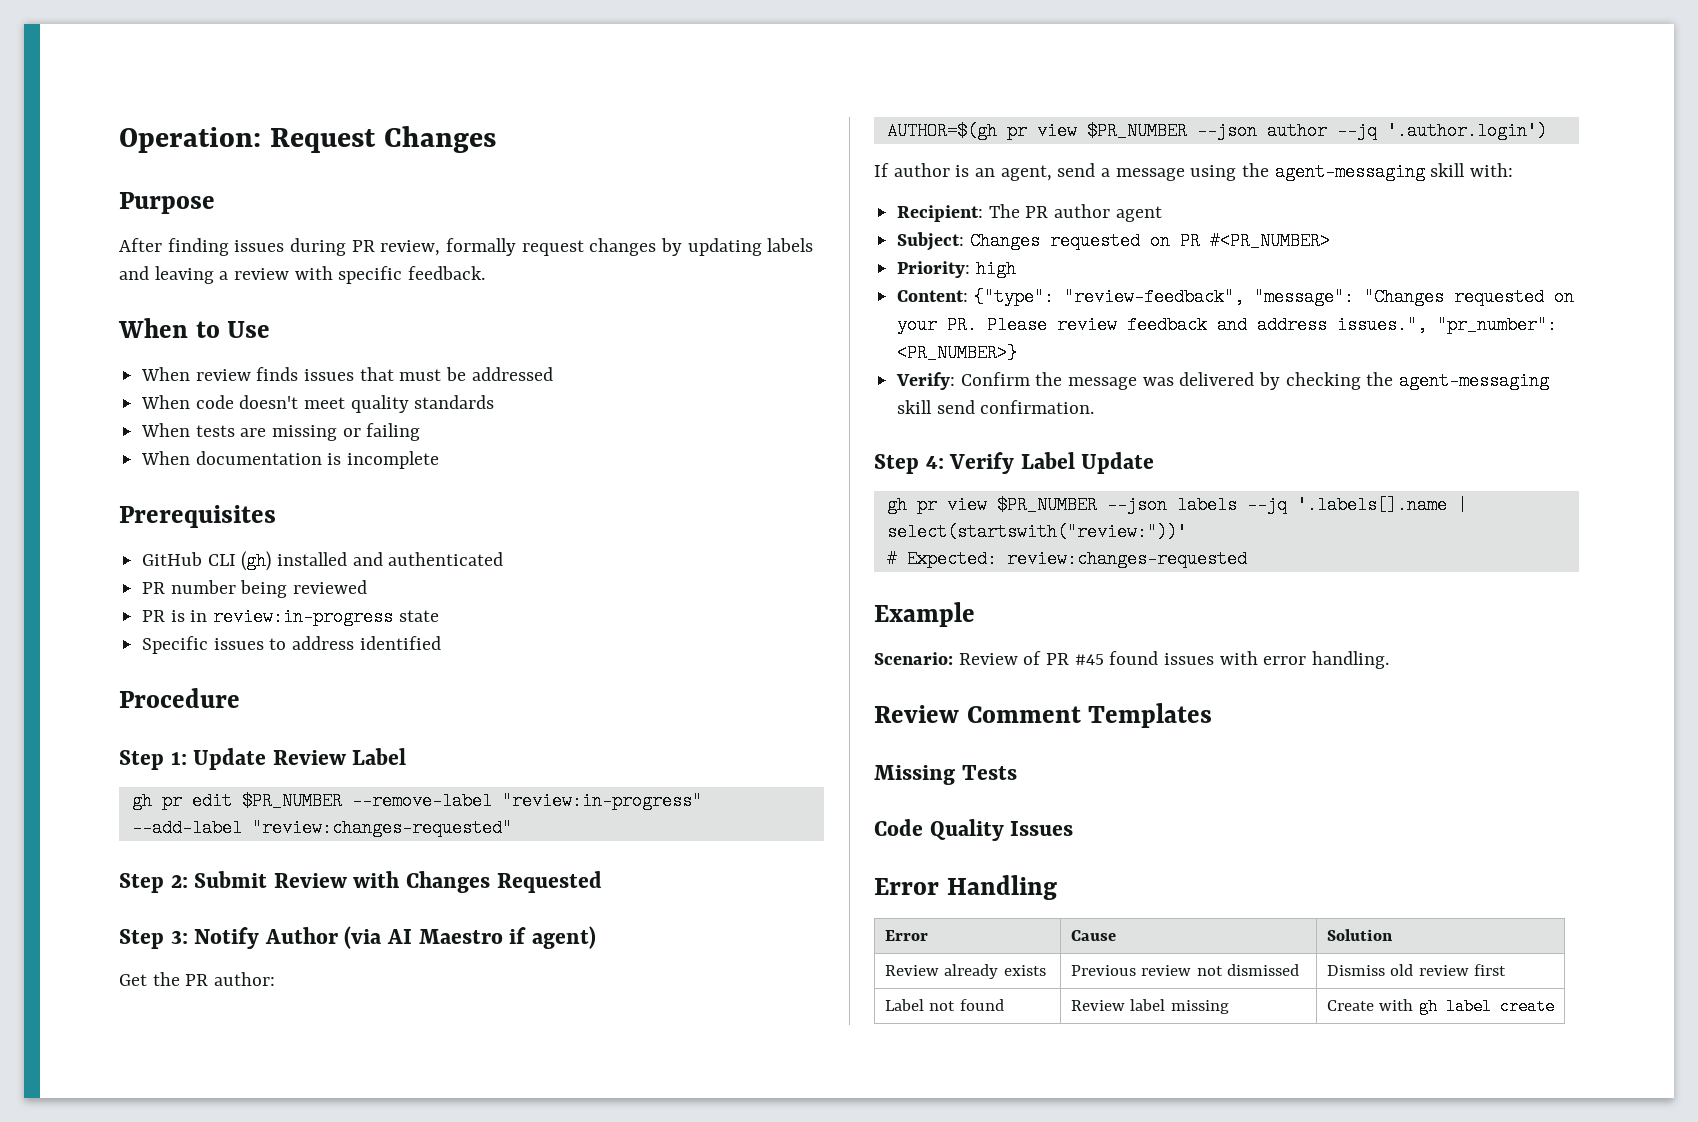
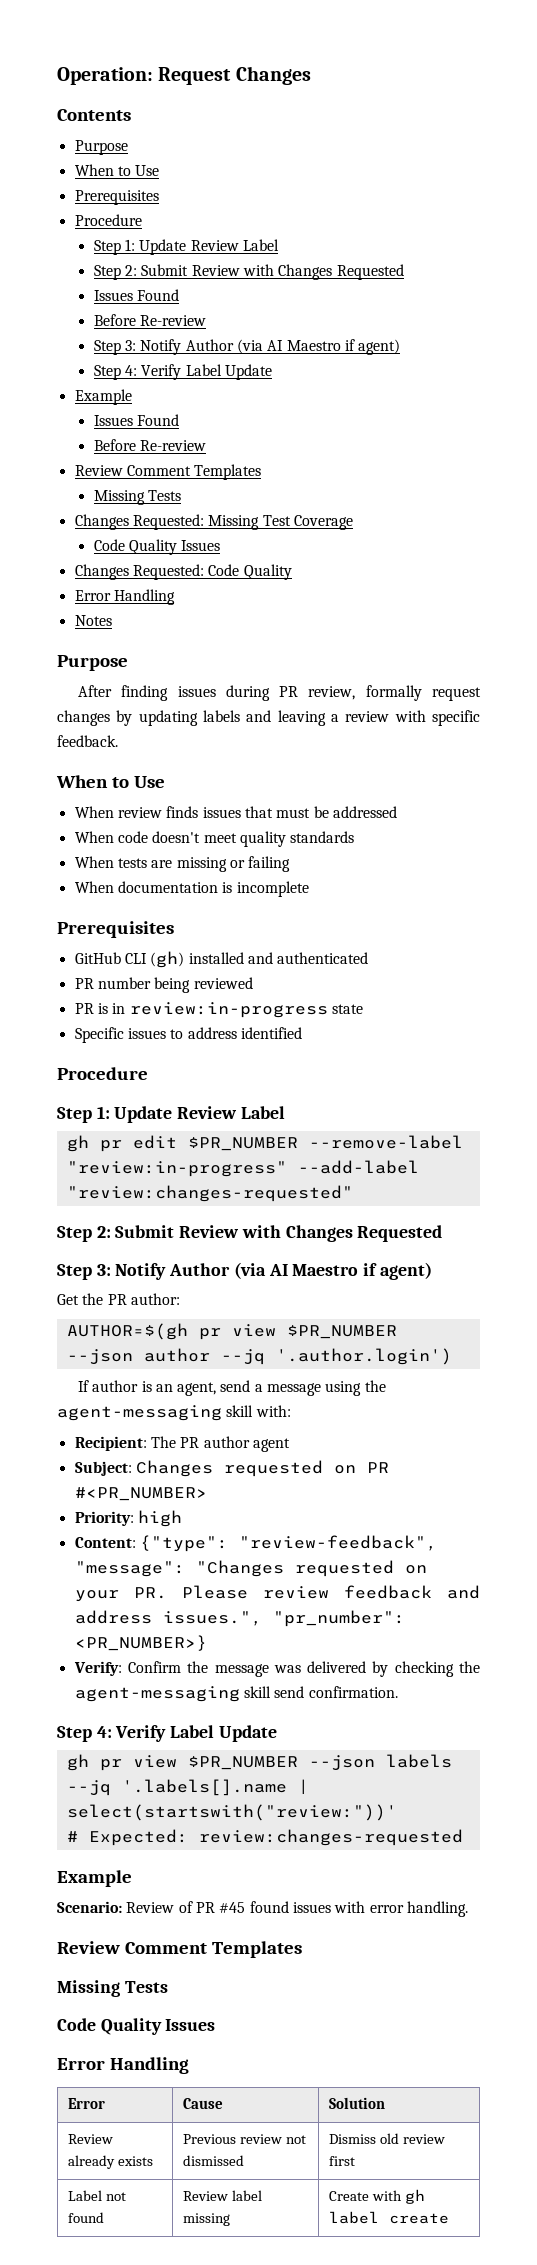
+ Contents
+ Purpose
+ When to Use
+ Prerequisites
+ Procedure
+ Step 1: Update Review Label
+ Step 2: Submit Review with Changes Requested
+ Issues Found
+ Before Re-review
+ Step 3: Notify Author (via AI Maestro if agent)
+ Step 4: Verify Label Update
+ Example
+ Issues Found
+ Before Re-review
+ Review Comment Templates
+ Missing Tests
+ Changes Requested: Missing Test Coverage
+ Code Quality Issues
+ Changes Requested: Code Quality
+ Error Handling
+ Notes

